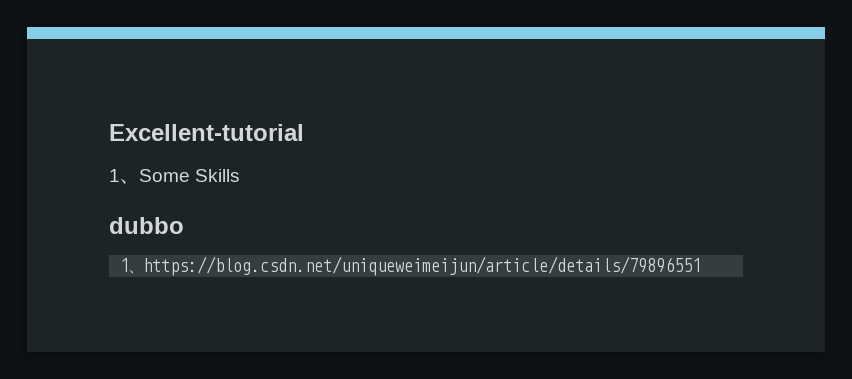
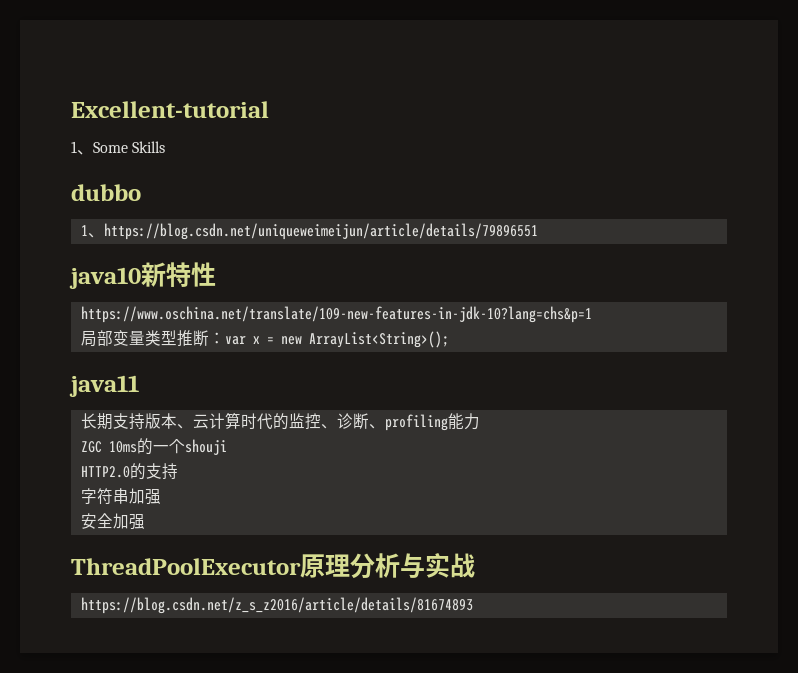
+ java10新特性
+ https://www.oschina.net/translate/109-new-features-in-jdk-10?lang=chs&p=1
+ 局部变量类型推断：var x = new ArrayList<String>();
+ java11
+ 长期支持版本、云计算时代的监控、诊断、profiling能力
+ ZGC 10ms的一个shouji
+ HTTP2.0的支持
+ 字符串加强
+ 安全加强
+ ThreadPoolExecutor原理分析与实战
+ https://blog.csdn.net/z_s_z2016/article/details/81674893

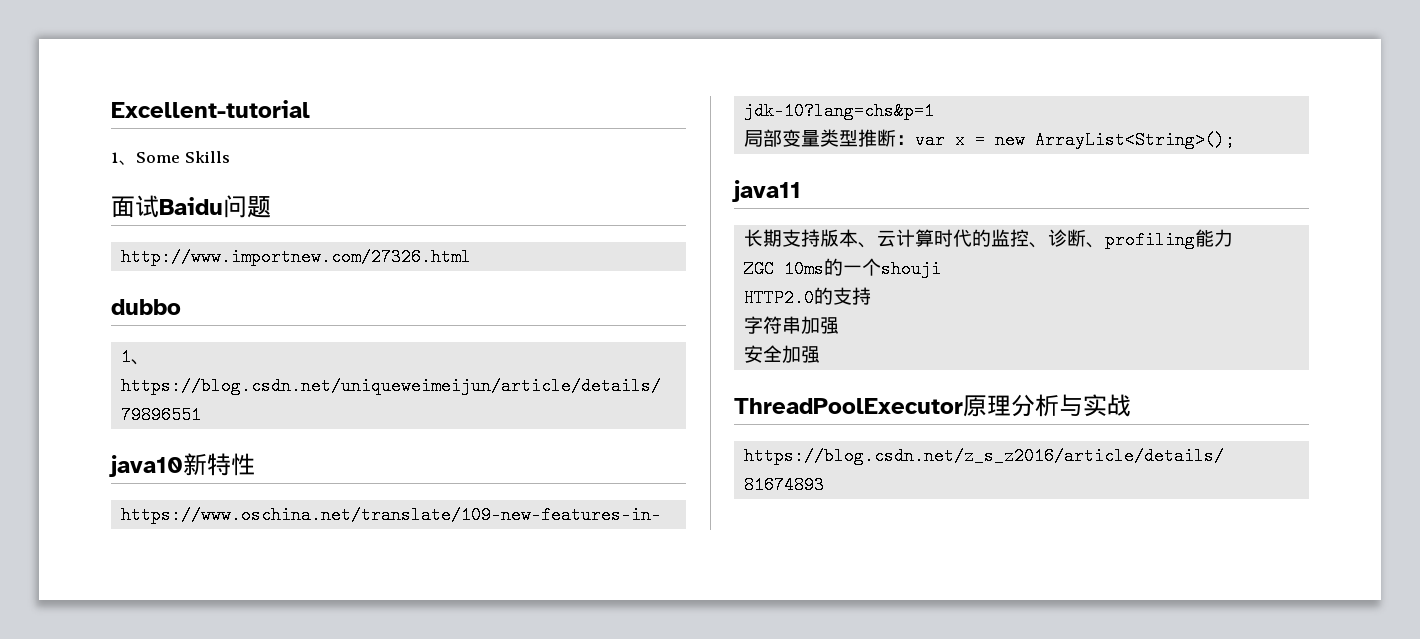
+ 面试Baidu问题
+ http://www.importnew.com/27326.html

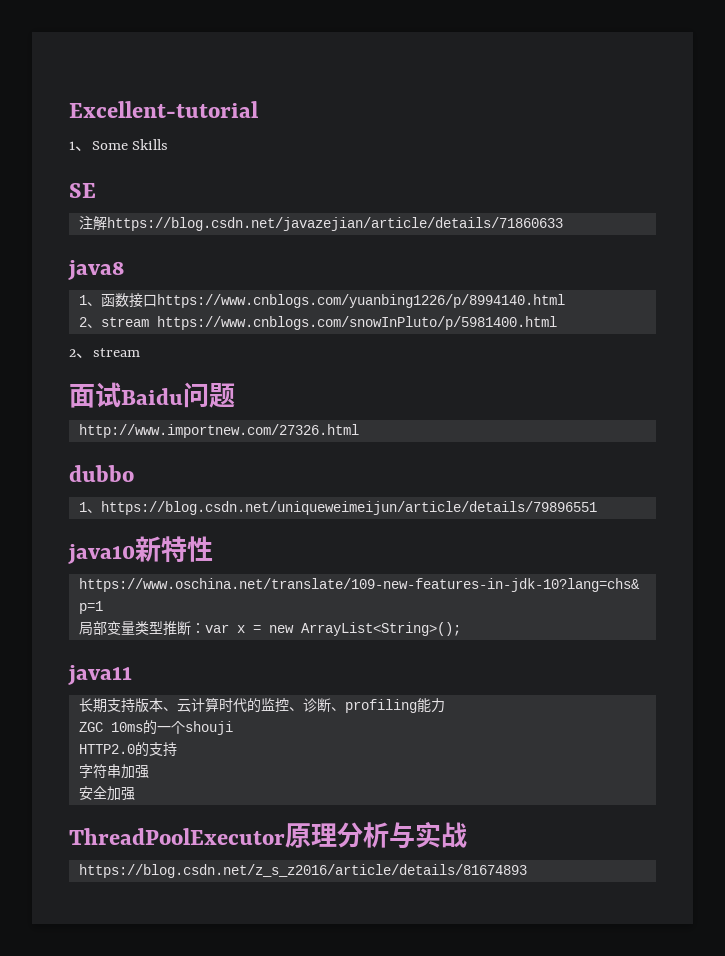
+ SE
+ 注解https://blog.csdn.net/javazejian/article/details/71860633
+ java8
+ 1、函数接口https://www.cnblogs.com/yuanbing1226/p/8994140.html
+ 2、stream https://www.cnblogs.com/snowInPluto/p/5981400.html
+ 2、stream

